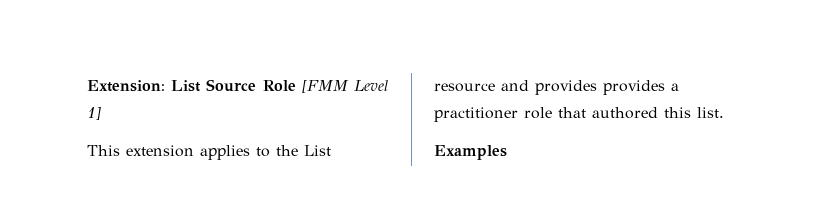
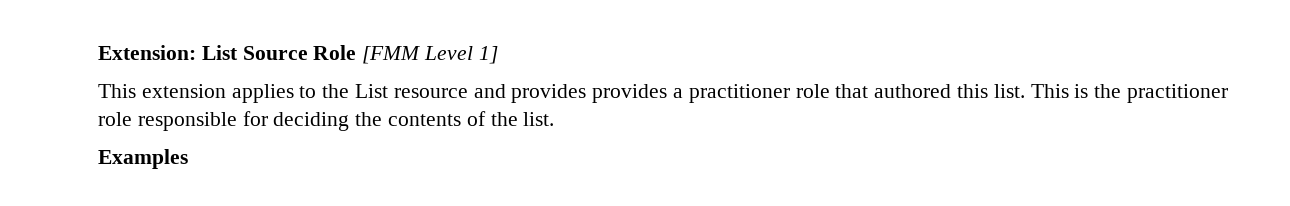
+ This is the practitioner role responsible for deciding the contents of the list.

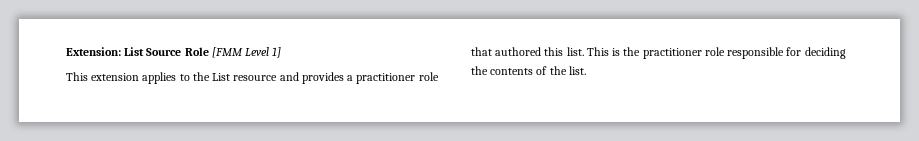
- This extension applies to the List resource and provides provides a practitioner role that authored this list.
+ This extension applies to the List resource and provides a practitioner role that authored this list.
- Examples

